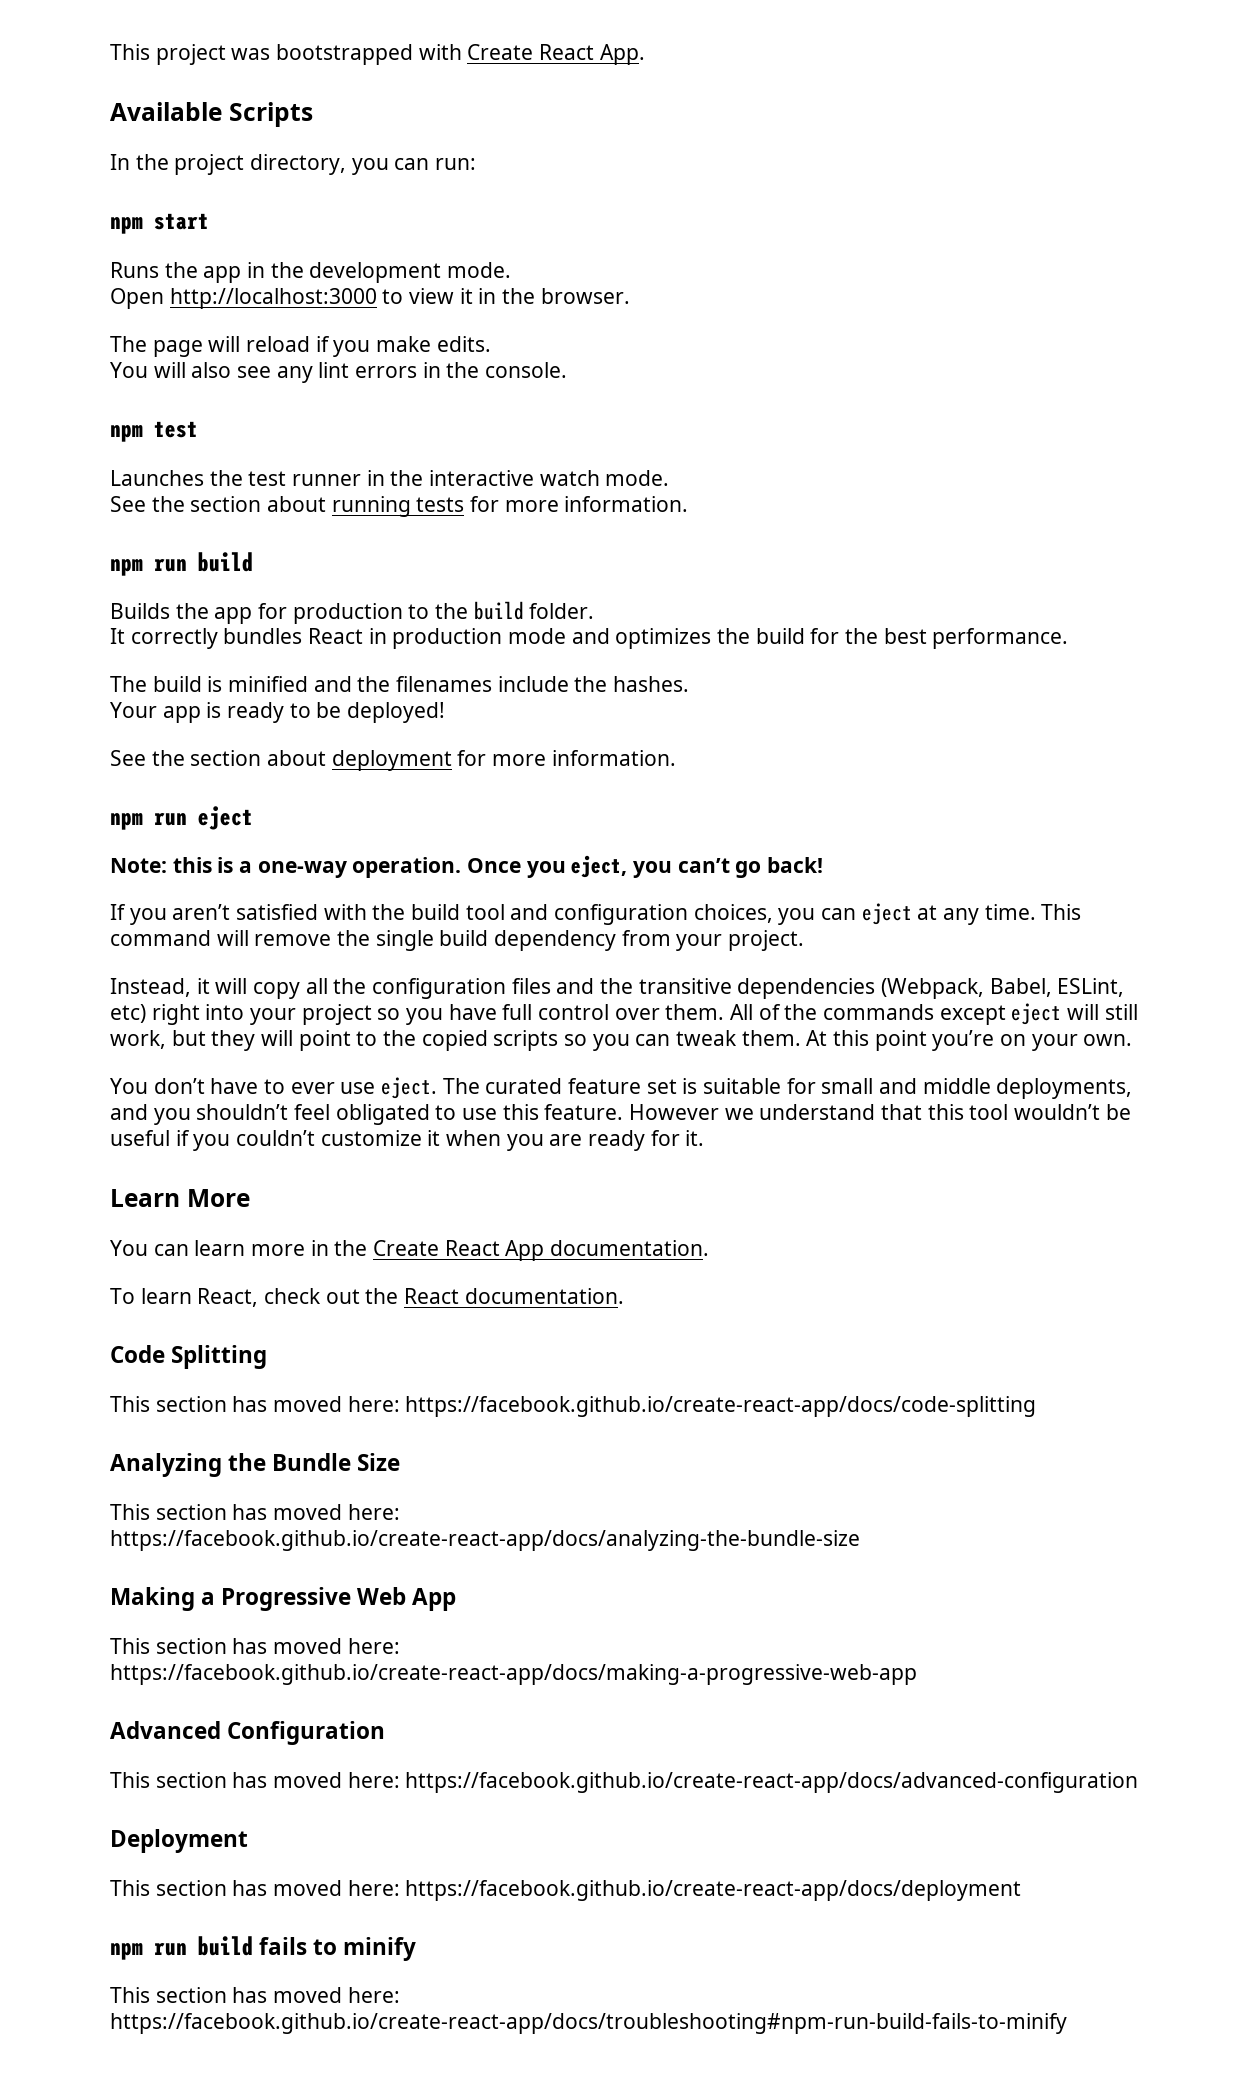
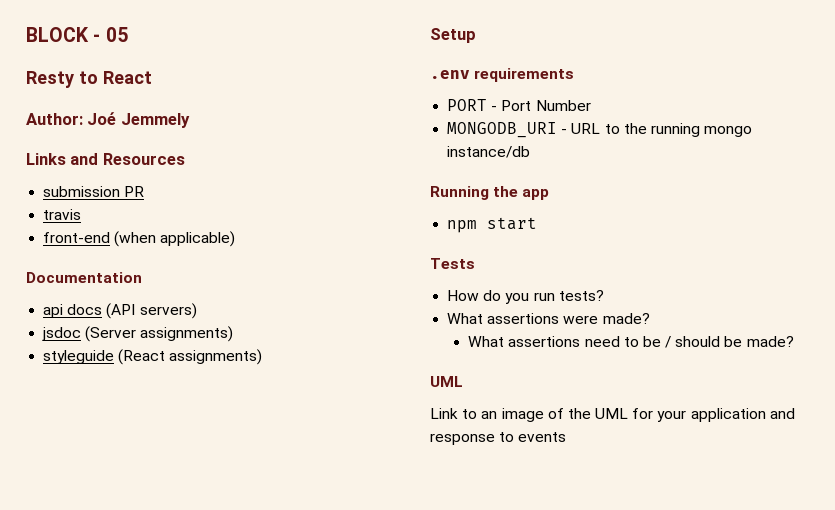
- This project was bootstrapped with Create React App.
- Available Scripts
- In the project directory, you can run:
+ BLOCK - 05
+ Resty to React
+ Author: Joé Jemmely
+ Links and Resources
+ submission PR
+ travis
+ front-end (when applicable)
+ Documentation
+ api docs (API servers)
+ jsdoc (Server assignments)
+ styleguide (React assignments)
+ Setup
+ .env requirements
+ PORT - Port Number
+ MONGODB_URI - URL to the running mongo instance/db
+ Running the app
  npm start
- Runs the app in the development mode.
- Open http://localhost:3000 to view it in the browser.
- The page will reload if you make edits.
- You will also see any lint errors in the console.
- npm test
- Launches the test runner in the interactive watch mode.
- See the section about running tests for more information.
- npm run build
- Builds the app for production to the build folder.
- It correctly bundles React in production mode and optimizes the build for the best performance.
- The build is minified and the filenames include the hashes.
- Your app is ready to be deployed!
- See the section about deployment for more information.
- npm run eject
- Note: this is a one-way operation. Once you eject, you can’t go back!
- If you aren’t satisfied with the build tool and configuration choices, you can eject at any time. This command will remove the single build dependency from your project.
- Instead, it will copy all the configuration files and the transitive dependencies (Webpack, Babel, ESLint, etc) right into your project so you have full control over them. All of the commands except eject will still work, but they will point to the copied scripts so you can tweak them. At this point you’re on your own.
- You don’t have to ever use eject. The curated feature set is suitable for small and middle deployments, and you shouldn’t feel obligated to use this feature. However we understand that this tool wouldn’t be useful if you couldn’t customize it when you are ready for it.
- Learn More
- You can learn more in the Create React App documentation.
- To learn React, check out the React documentation.
- Code Splitting
- This section has moved here: https://facebook.github.io/create-react-app/docs/code-splitting
- Analyzing the Bundle Size
- This section has moved here: https://facebook.github.io/create-react-app/docs/analyzing-the-bundle-size
- Making a Progressive Web App
- This section has moved here: https://facebook.github.io/create-react-app/docs/making-a-progressive-web-app
- Advanced Configuration
- This section has moved here: https://facebook.github.io/create-react-app/docs/advanced-configuration
- Deployment
- This section has moved here: https://facebook.github.io/create-react-app/docs/deployment
- npm run build fails to minify
- This section has moved here: https://facebook.github.io/create-react-app/docs/troubleshooting#npm-run-build-fails-to-minify
+ Tests
+ How do you run tests?
+ What assertions were made?
+ What assertions need to be / should be made?
+ UML
+ Link to an image of the UML for your application and response to events

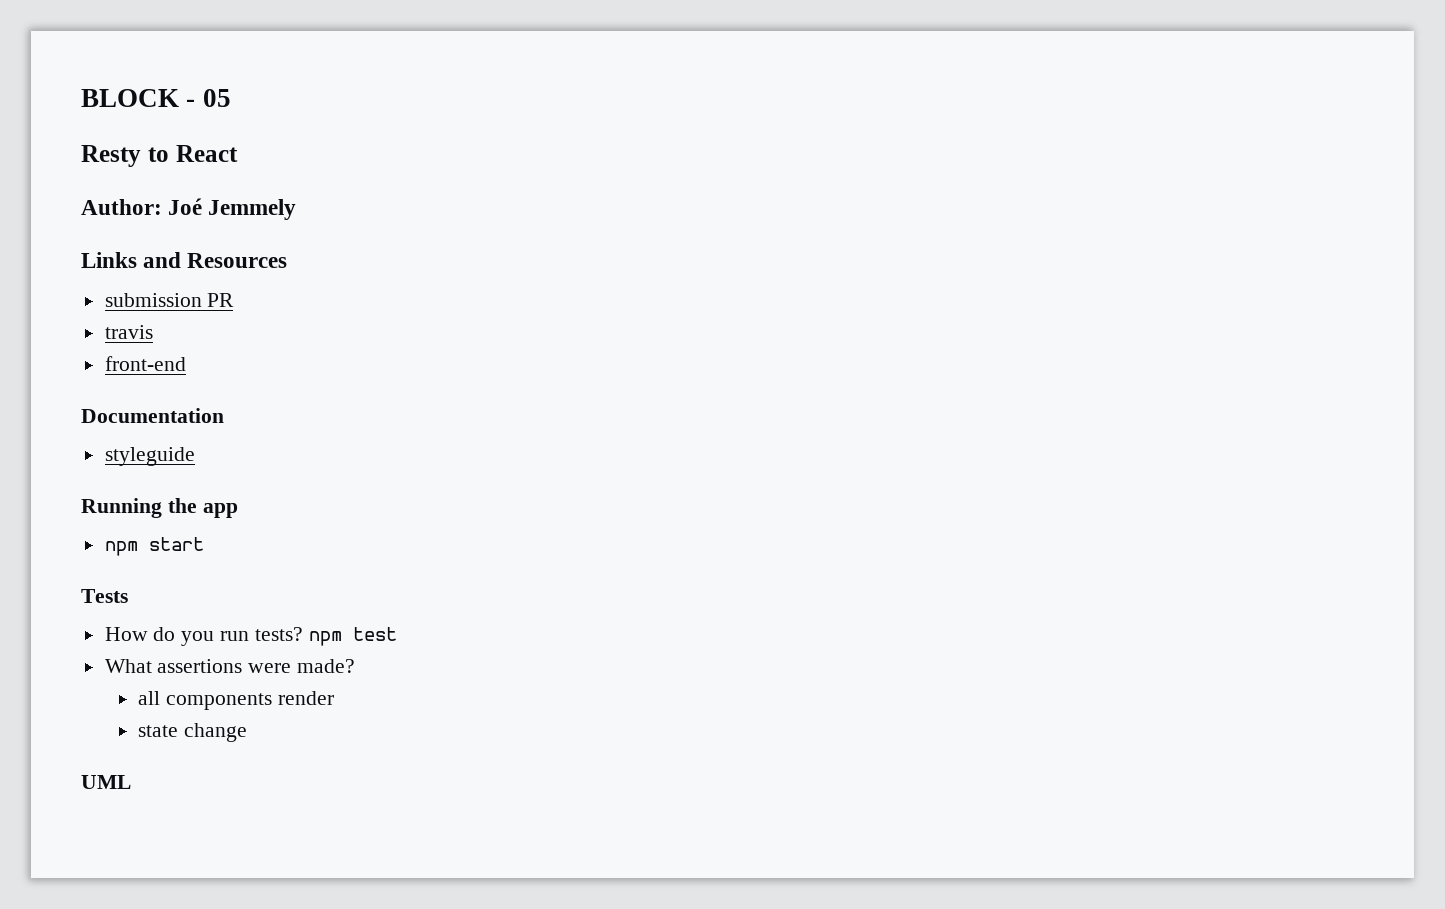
- front-end (when applicable)
+ front-end
- api docs (API servers)
- jsdoc (Server assignments)
- styleguide (React assignments)
- Setup
- .env requirements
- PORT - Port Number
- MONGODB_URI - URL to the running mongo instance/db
+ styleguide
- How do you run tests?
+ How do you run tests? npm test
- What assertions need to be / should be made?
+ all components render
+ state change
  UML
- Link to an image of the UML for your application and response to events

